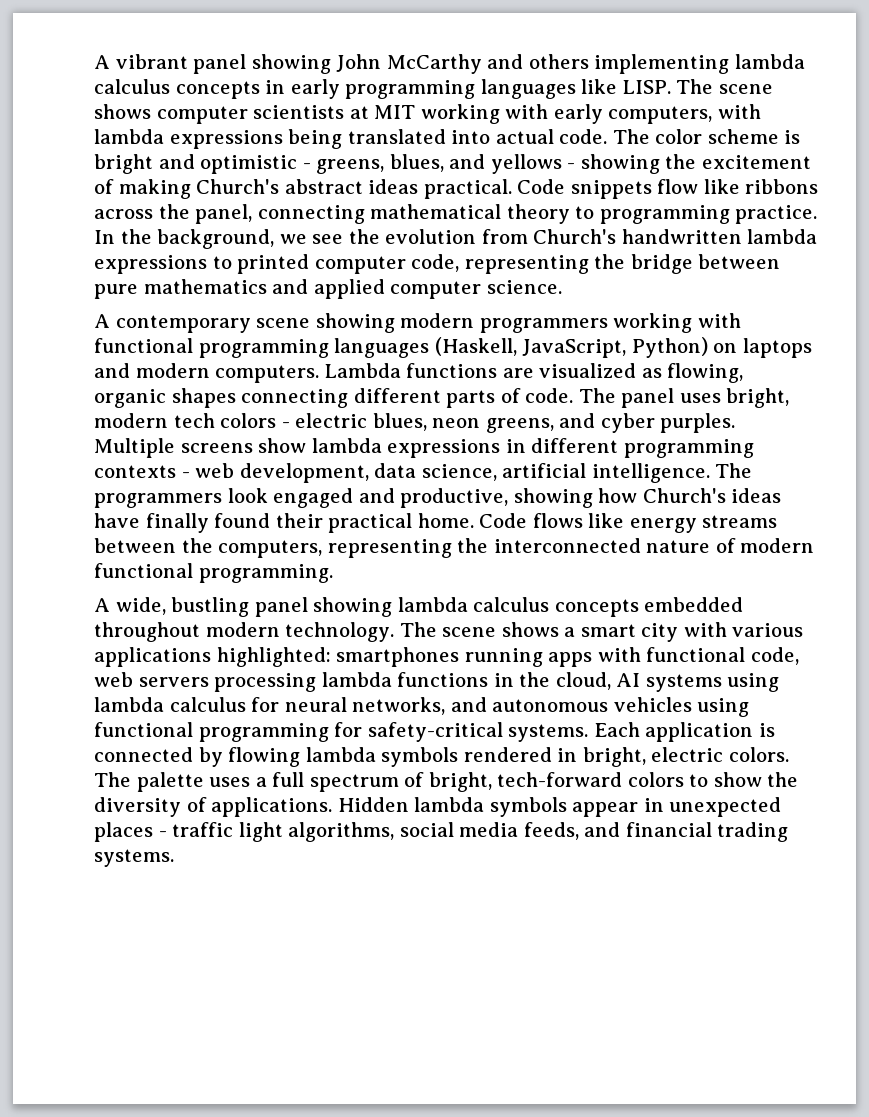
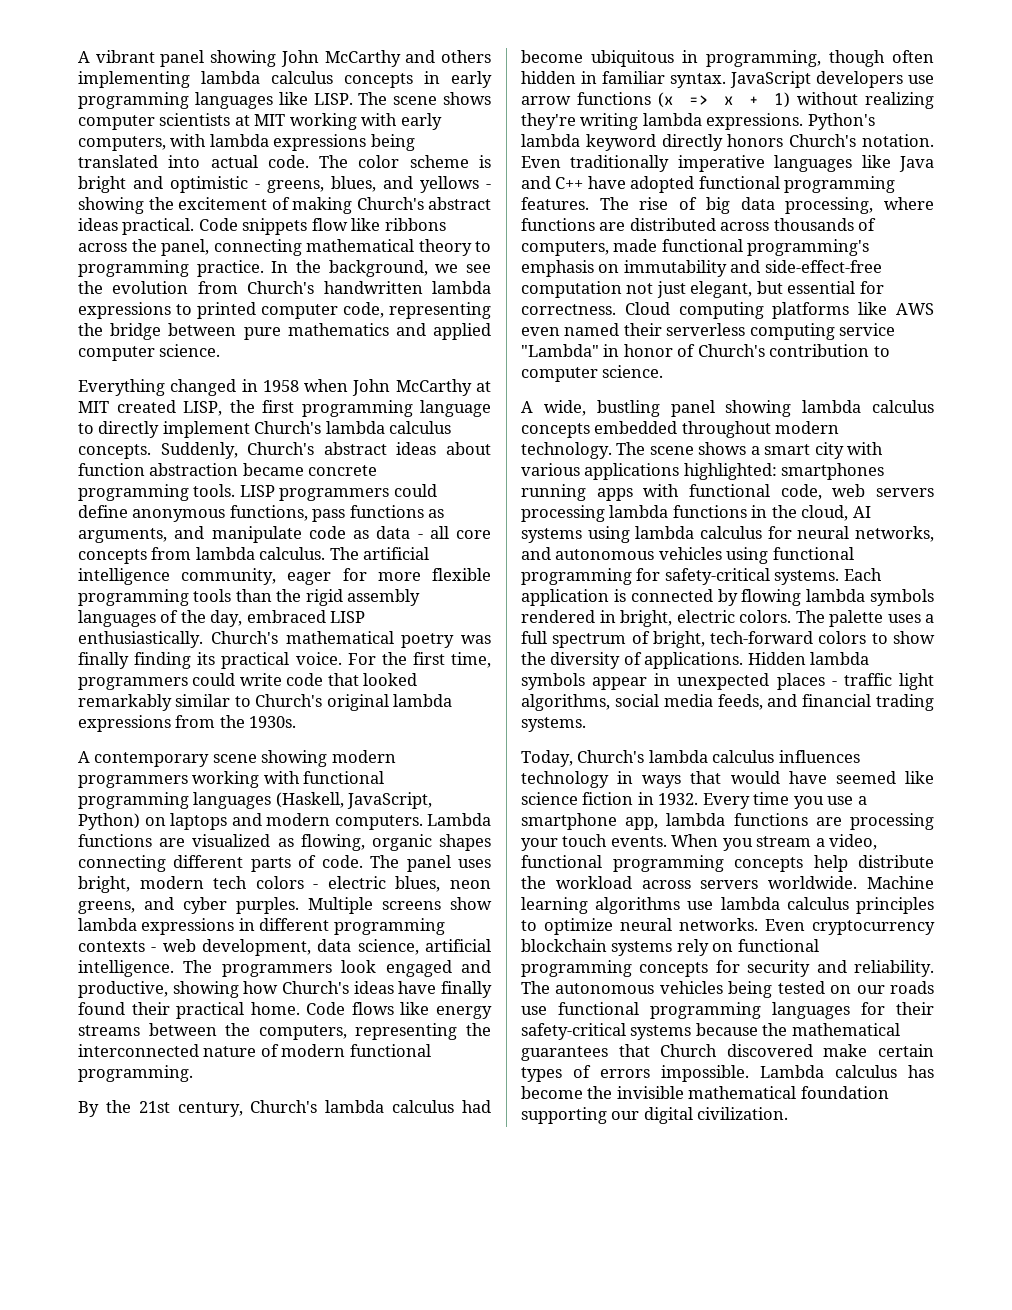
+ Everything changed in 1958 when John McCarthy at MIT created LISP, the first programming language to directly implement Church's lambda calculus concepts. Suddenly, Church's abstract ideas about function abstraction became concrete programming tools. LISP programmers could define anonymous functions, pass functions as arguments, and manipulate code as data - all core concepts from lambda calculus. The artificial intelligence community, eager for more flexible programming tools than the rigid assembly languages of the day, embraced LISP enthusiastically. Church's mathematical poetry was finally finding its practical voice. For the first time, programmers could write code that looked remarkably similar to Church's original lambda expressions from the 1930s.
+ By the 21st century, Church's lambda calculus had become ubiquitous in programming, though often hidden in familiar syntax. JavaScript developers use arrow functions (x => x + 1) without realizing they're writing lambda expressions. Python's lambda keyword directly honors Church's notation. Even traditionally imperative languages like Java and C++ have adopted functional programming features. The rise of big data processing, where functions are distributed across thousands of computers, made functional programming's emphasis on immutability and side-effect-free computation not just elegant, but essential for correctness. Cloud computing platforms like AWS even named their serverless computing service "Lambda" in honor of Church's contribution to computer science.
+ Today, Church's lambda calculus influences technology in ways that would have seemed like science fiction in 1932. Every time you use a smartphone app, lambda functions are processing your touch events. When you stream a video, functional programming concepts help distribute the workload across servers worldwide. Machine learning algorithms use lambda calculus principles to optimize neural networks. Even cryptocurrency blockchain systems rely on functional programming concepts for security and reliability. The autonomous vehicles being tested on our roads use functional programming languages for their safety-critical systems because the mathematical guarantees that Church discovered make certain types of errors impossible. Lambda calculus has become the invisible mathematical foundation supporting our digital civilization.

